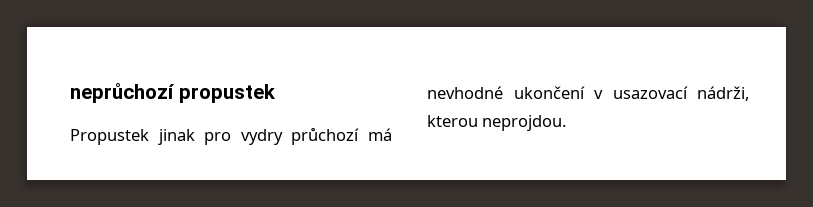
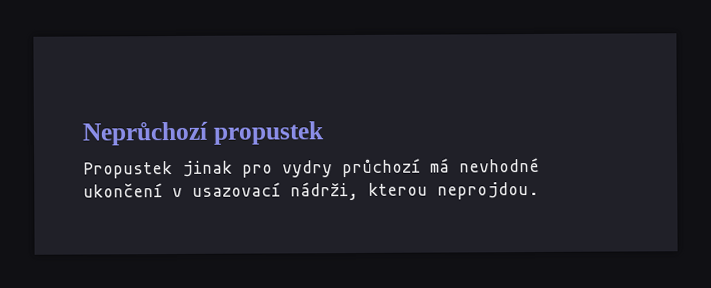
- neprůchozí propustek
+ Neprůchozí propustek

